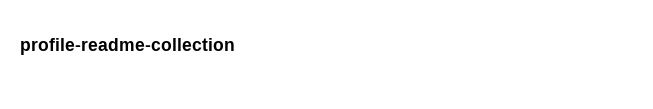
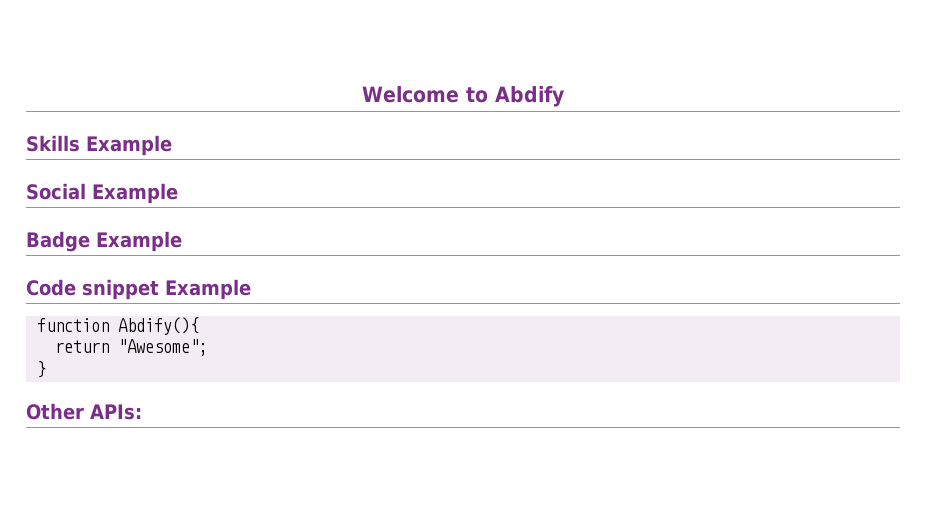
- profile-readme-collection
+ Welcome to Abdify
+ Skills Example
+ Social Example
+ Badge Example
+ Code snippet Example
+ function Abdify(){
+ return "Awesome";
+ }
+ Other APIs:

